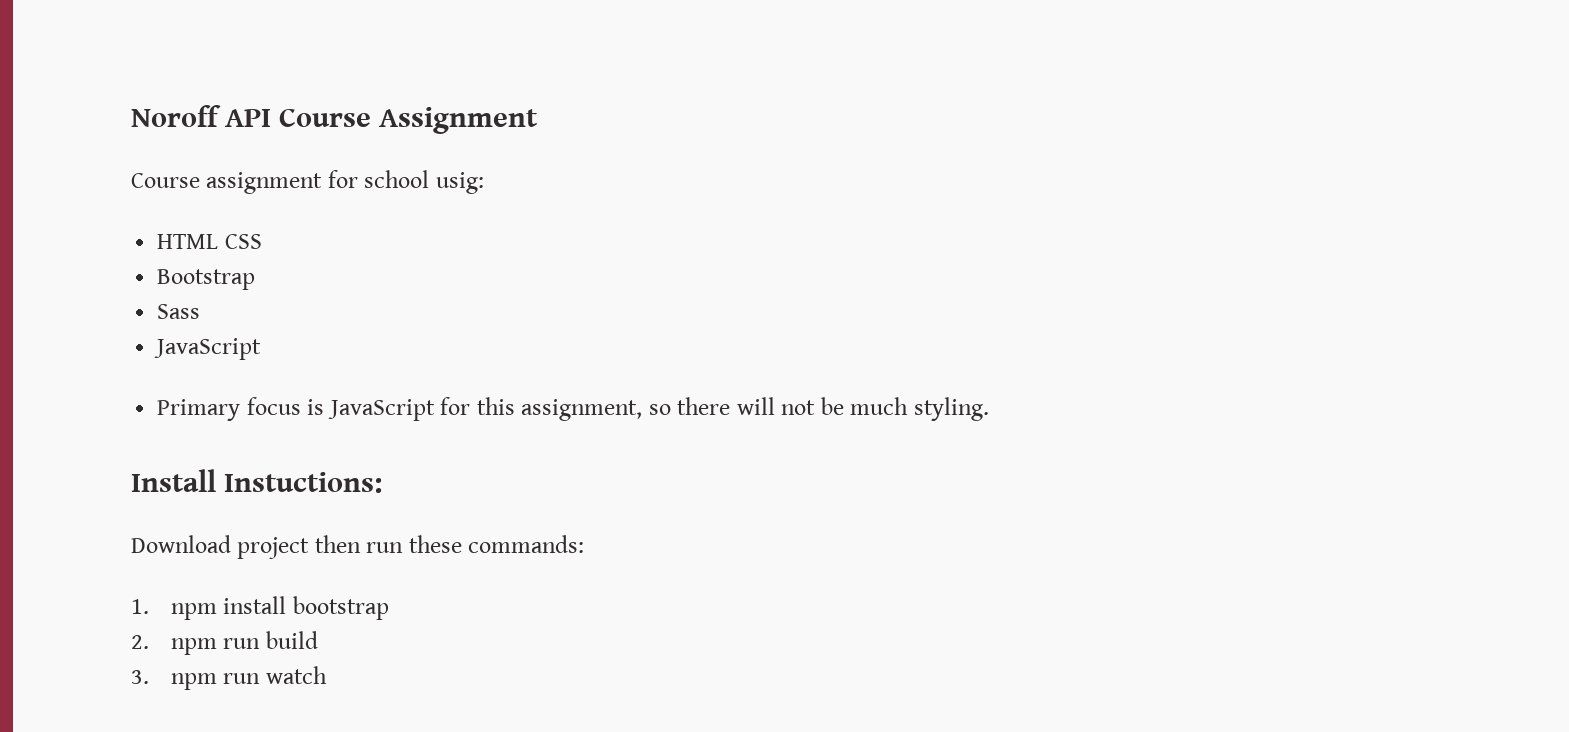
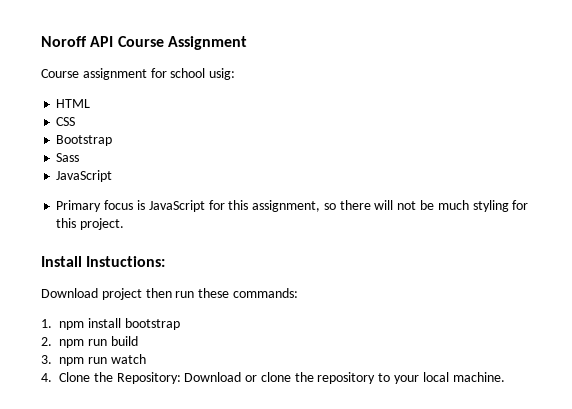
- HTML CSS
+ HTML
+ CSS
- Primary focus is JavaScript for this assignment, so there will not be much styling.
+ Primary focus is JavaScript for this assignment, so there will not be much styling for this project.
+ 4. Clone the Repository: Download or clone the repository to your local machine.

